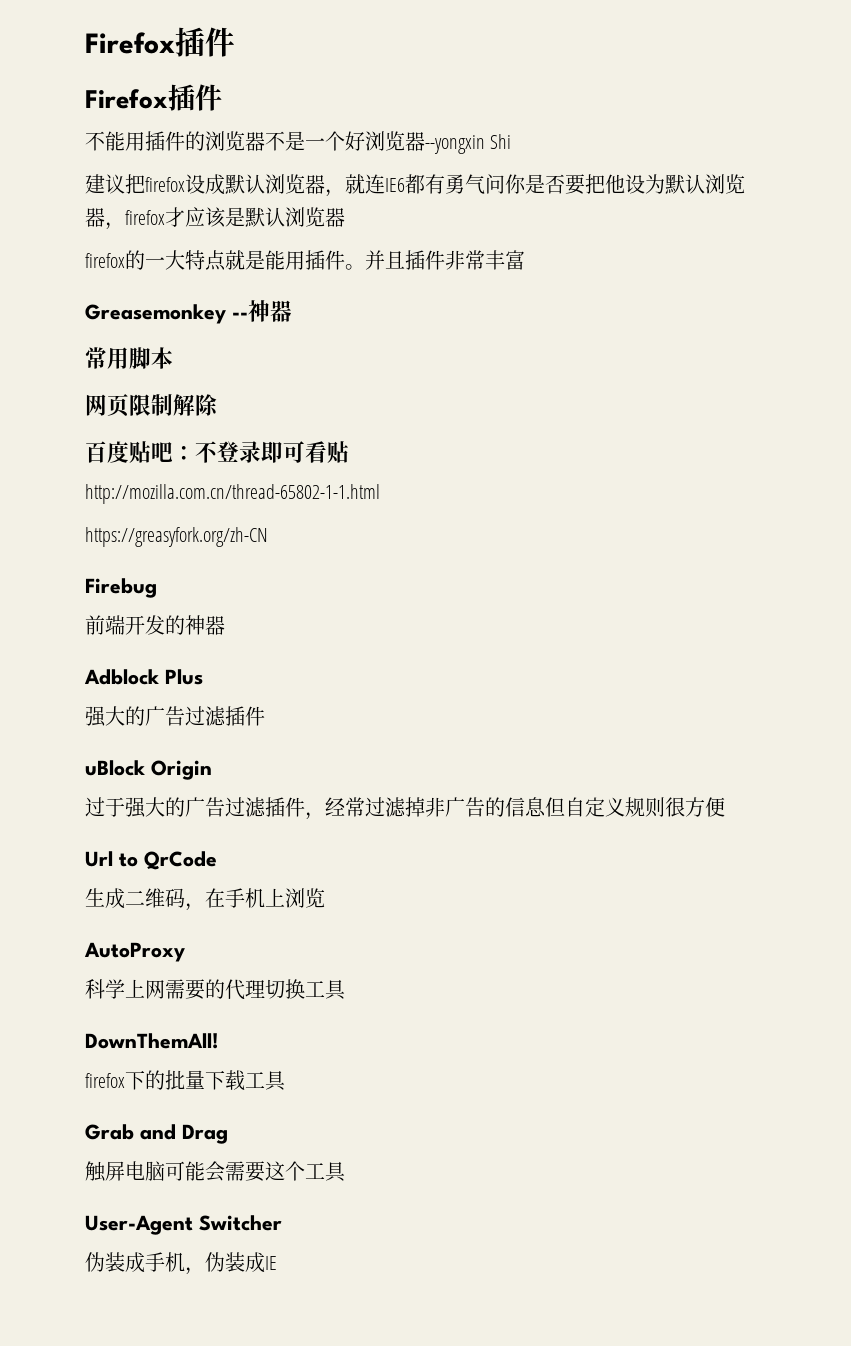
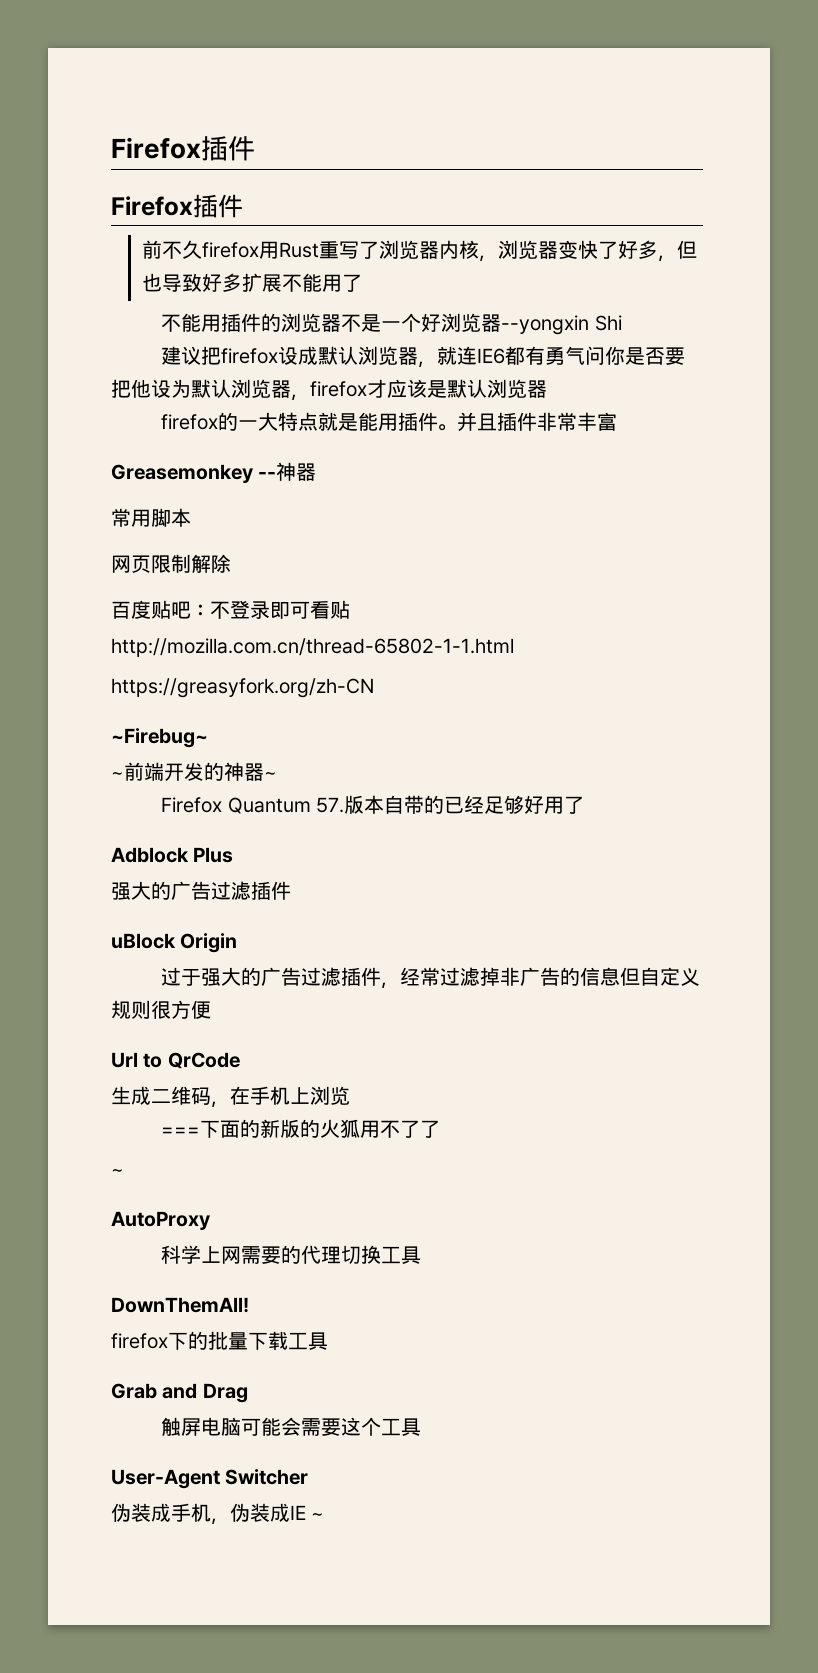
+ 前不久firefox用Rust重写了浏览器内核，浏览器变快了好多，但也导致好多扩展不能用了
- Firebug
- 前端开发的神器
+ ~Firebug~
+ ~前端开发的神器~
+ Firefox Quantum 57.版本自带的已经足够好用了
+ ===下面的新版的火狐用不了了
+ ~
- 伪装成手机，伪装成IE
+ 伪装成手机，伪装成IE ~

